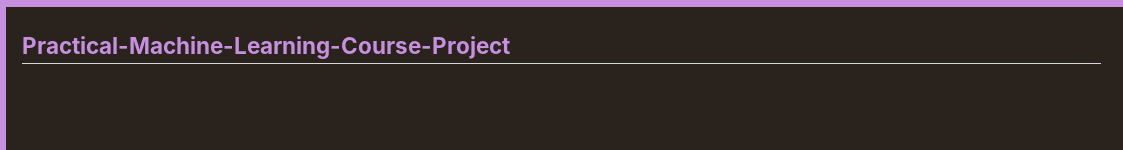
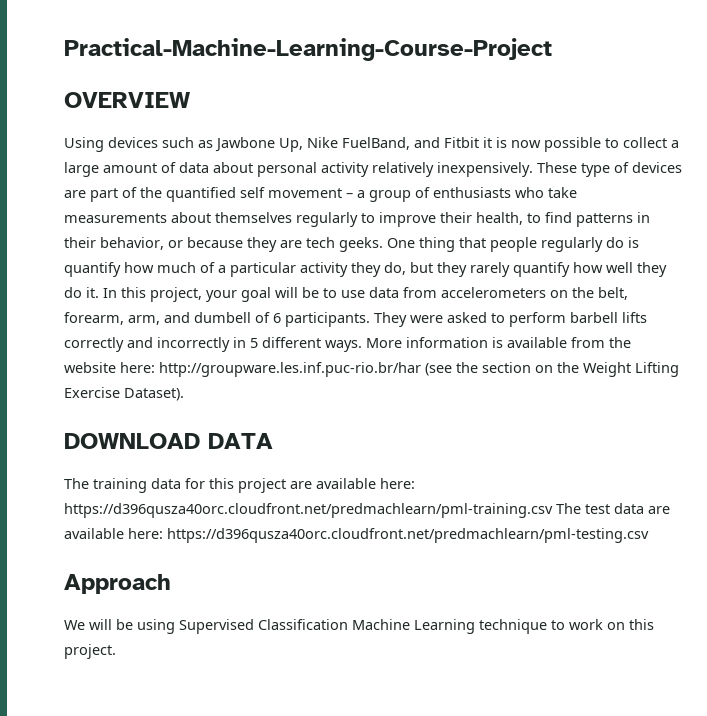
+ OVERVIEW
+ Using devices such as Jawbone Up, Nike FuelBand, and Fitbit it is now possible to collect a large amount of data about personal activity relatively inexpensively. These type of devices are part of the quantified self movement – a group of enthusiasts who take measurements about themselves regularly to improve their health, to find patterns in their behavior, or because they are tech geeks. One thing that people regularly do is quantify how much of a particular activity they do, but they rarely quantify how well they do it. In this project, your goal will be to use data from accelerometers on the belt, forearm, arm, and dumbell of 6 participants. They were asked to perform barbell lifts correctly and incorrectly in 5 different ways. More information is available from the website here: http://groupware.les.inf.puc-rio.br/har (see the section on the Weight Lifting Exercise Dataset).
+ DOWNLOAD DATA
+ The training data for this project are available here: https://d396qusza40orc.cloudfront.net/predmachlearn/pml-training.csv The test data are available here: https://d396qusza40orc.cloudfront.net/predmachlearn/pml-testing.csv
+ Approach
+ We will be using Supervised Classification Machine Learning technique to work on this project.

